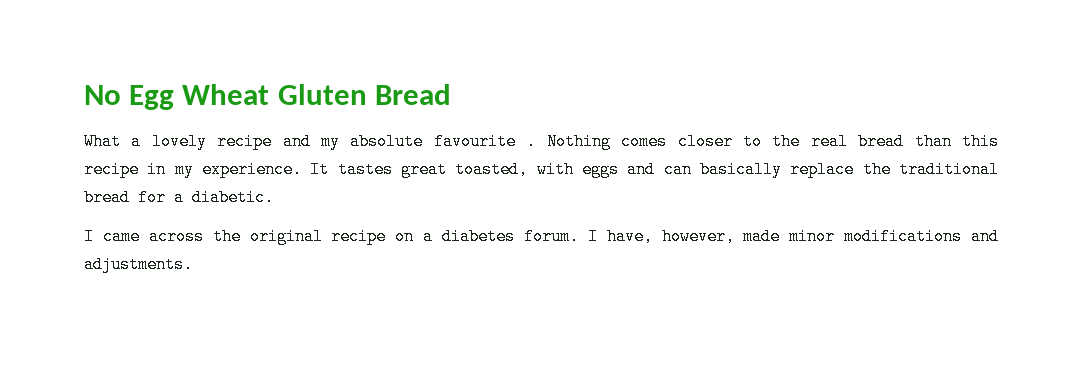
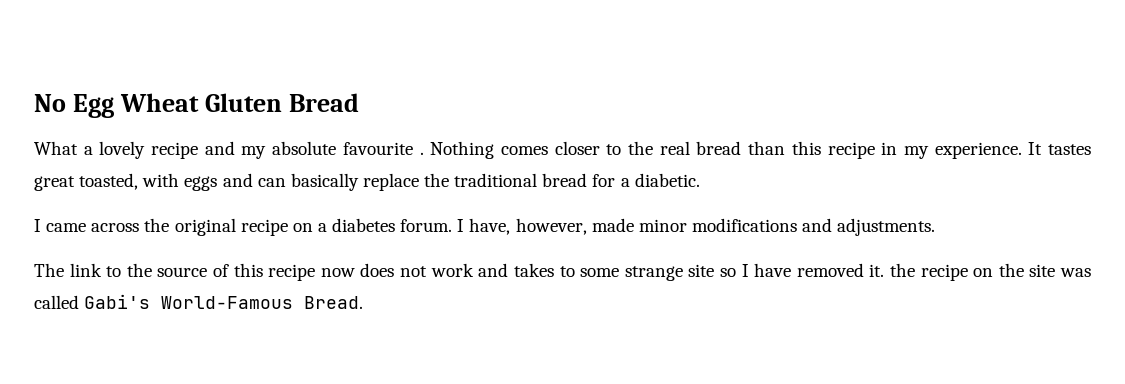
+ The link to the source of this recipe now does not work and takes to some strange site so I have removed it. the recipe on the site was called Gabi's World-Famous Bread.

